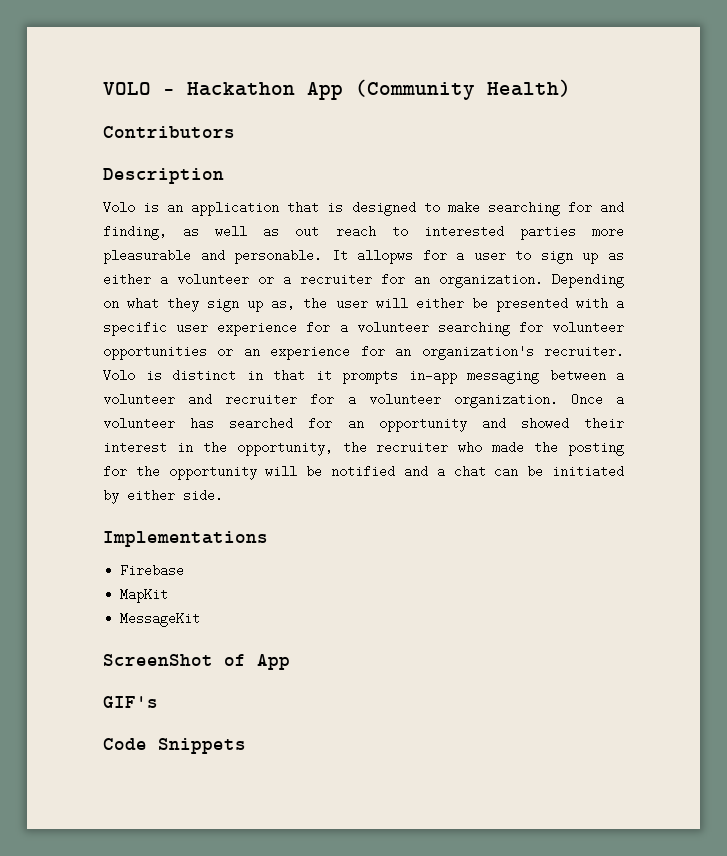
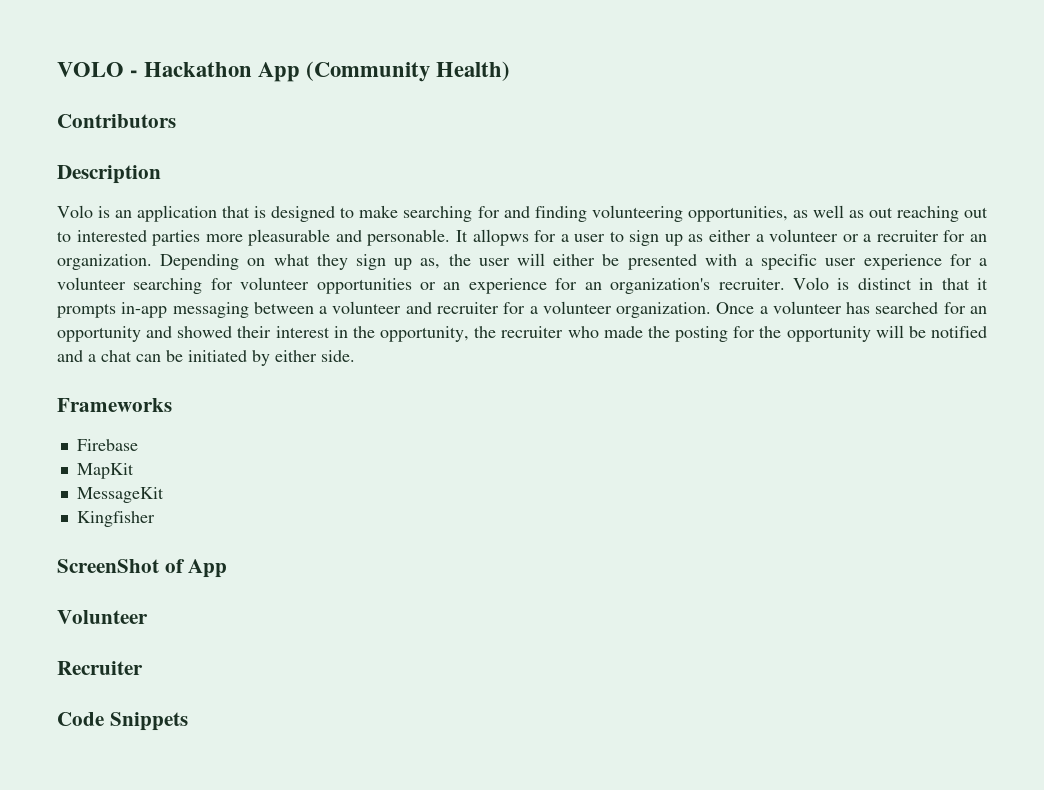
- Volo is an application that is designed to make searching for and finding, as well as out reach to interested parties more pleasurable and personable.
+ Volo is an application that is designed to make searching for and finding volunteering opportunities, as well as out reaching out to interested parties more pleasurable and personable.
- Implementations
+ Frameworks
+ Kingfisher
- GIF's
+ Volunteer
+ Recruiter

